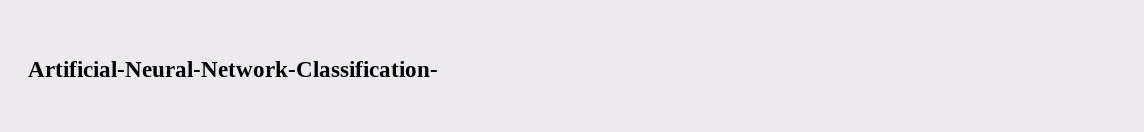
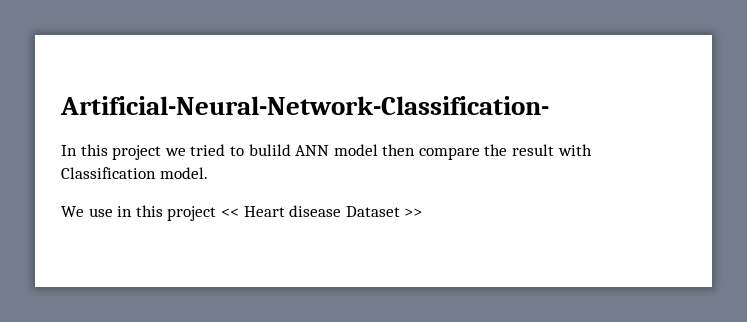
+ In this project we tried to bulild ANN model then compare the result with Classification model.
+ We use in this project << Heart disease Dataset >>

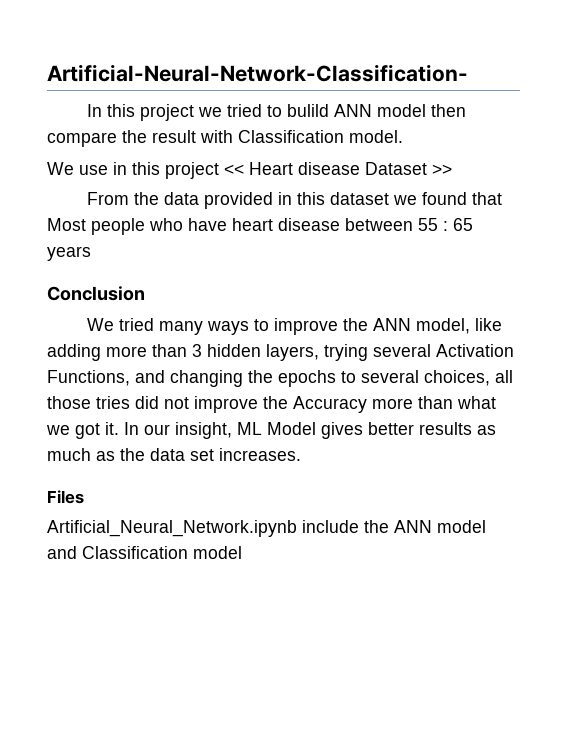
+ From the data provided in this dataset we found that Most people who have heart disease between 55 : 65 years
+ Conclusion
+ We tried many ways to improve the ANN model, like adding more than 3 hidden layers, trying several Activation Functions, and changing the epochs to several choices, all those tries did not improve the Accuracy more than what we got it. In our insight, ML Model gives better results as much as the data set increases.
+ Files
+ Artificial_Neural_Network.ipynb include the ANN model and Classification model

